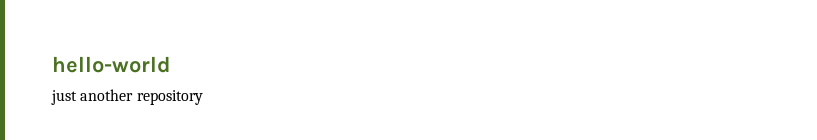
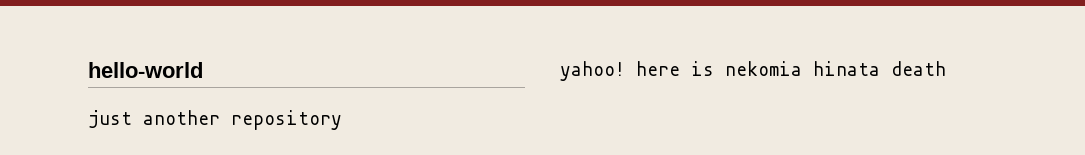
+ yahoo! here is nekomia hinata death

